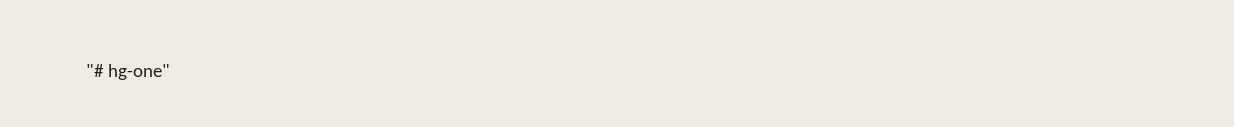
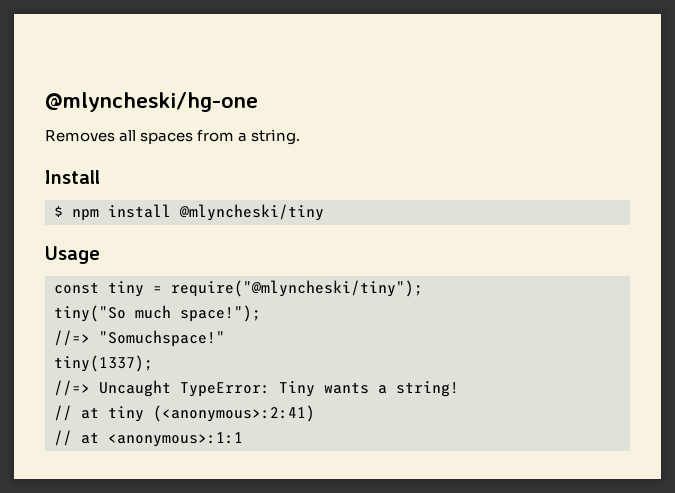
- "# hg-one"
+ @mlyncheski/hg-one
+ Removes all spaces from a string.
+ Install
+ $ npm install @mlyncheski/tiny
+ Usage
+ const tiny = require("@mlyncheski/tiny");
+ tiny("So much space!");
+ //=> "Somuchspace!"
+ tiny(1337);
+ //=> Uncaught TypeError: Tiny wants a string!
+ // at tiny (<anonymous>:2:41)
+ // at <anonymous>:1:1

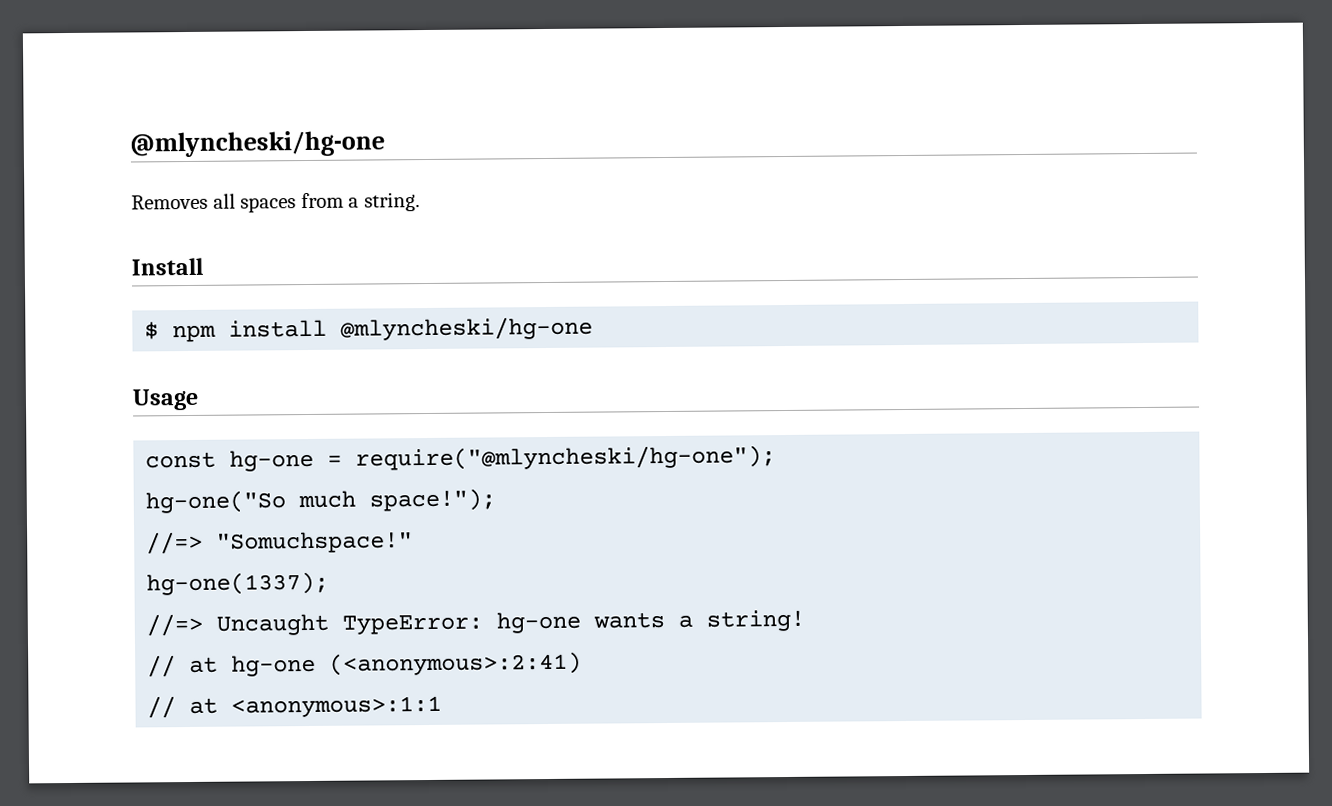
- $ npm install @mlyncheski/tiny
+ $ npm install @mlyncheski/hg-one
- const tiny = require("@mlyncheski/tiny");
- tiny("So much space!");
+ const hg-one = require("@mlyncheski/hg-one");
+ hg-one("So much space!");
- tiny(1337);
+ hg-one(1337);
- //=> Uncaught TypeError: Tiny wants a string!
+ //=> Uncaught TypeError: hg-one wants a string!
- // at tiny (<anonymous>:2:41)
+ // at hg-one (<anonymous>:2:41)

